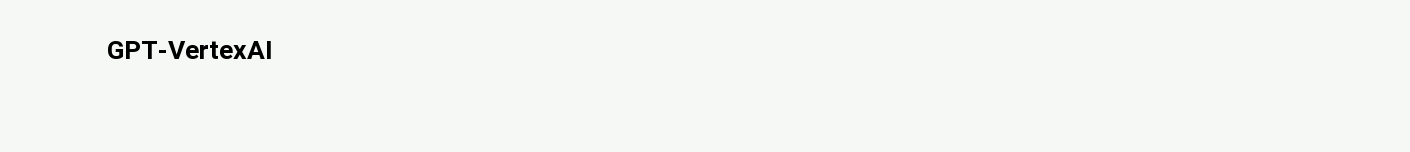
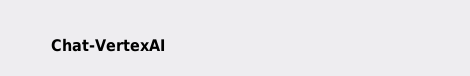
- GPT-VertexAI
+ Chat-VertexAI

